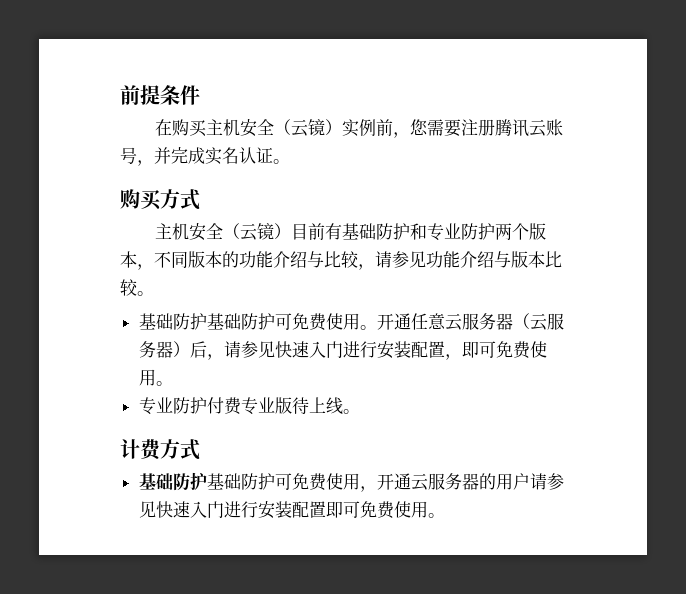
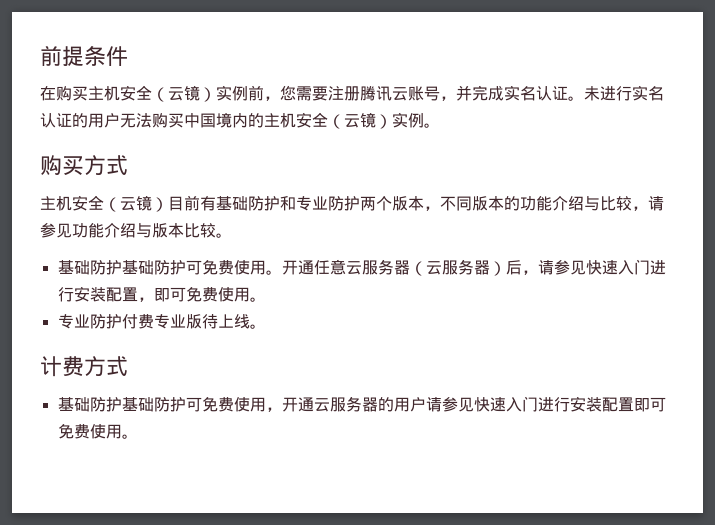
+ 未进行实名认证的用户无法购买中国境内的主机安全（云镜）实例。

